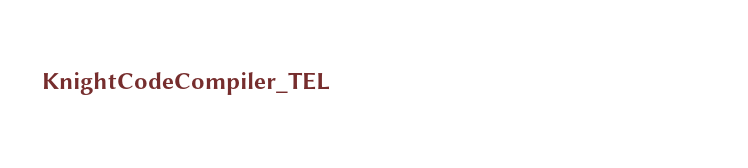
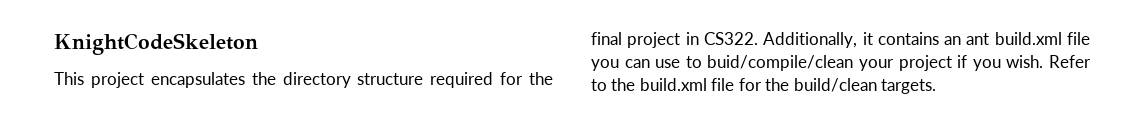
- KnightCodeCompiler_TEL
+ KnightCodeSkeleton
+ This project encapsulates the directory structure required for the final project in CS322. Additionally, it contains an ant build.xml file you can use to buid/compile/clean your project if you wish. Refer to the build.xml file for the build/clean targets.

